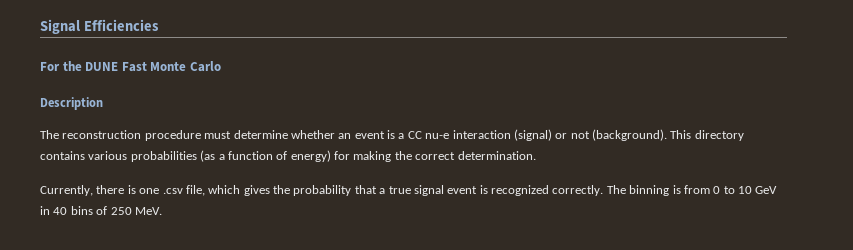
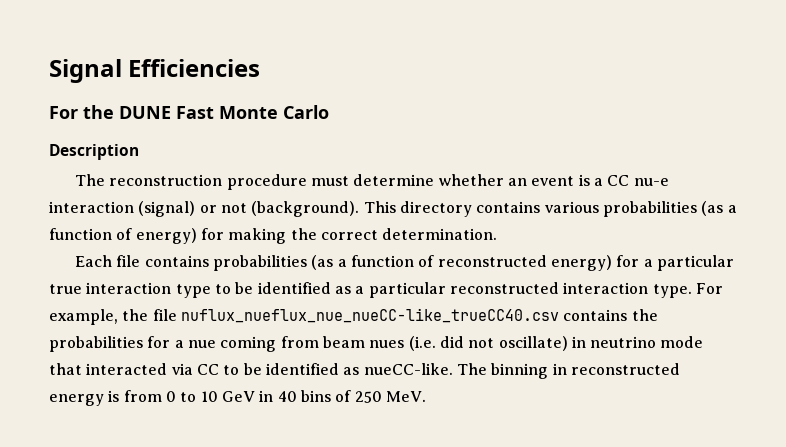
- Currently, there is one .csv file, which gives the probability that a true signal event is recognized correctly. The binning is from 0 to 10 GeV in 40 bins of 250 MeV.
+ Each file contains probabilities (as a function of reconstructed energy) for a particular true interaction type to be identified as a particular reconstructed interaction type. For example, the file nuflux_nueflux_nue_nueCC-like_trueCC40.csv contains the probabilities for a nue coming from beam nues (i.e. did not oscillate) in neutrino mode that interacted via CC to be identified as nueCC-like. The binning in reconstructed energy is from 0 to 10 GeV in 40 bins of 250 MeV.

